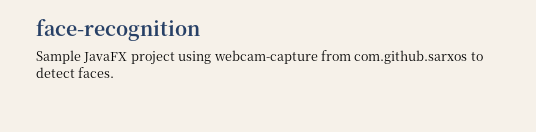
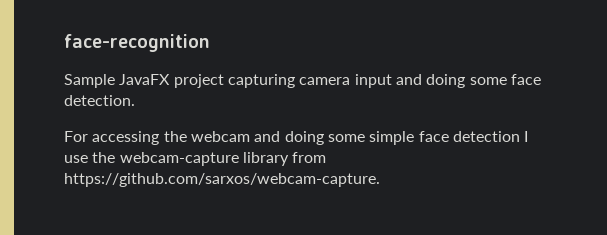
- Sample JavaFX project using webcam-capture from com.github.sarxos to detect faces.
+ Sample JavaFX project capturing camera input and doing some face detection.
+ For accessing the webcam and doing some simple face detection I use the webcam-capture library from https://github.com/sarxos/webcam-capture.

